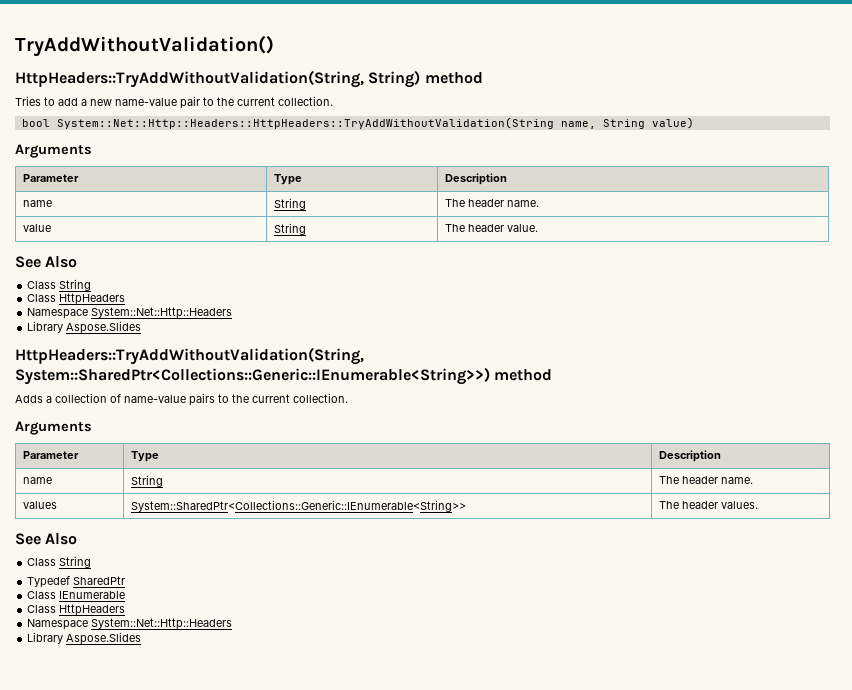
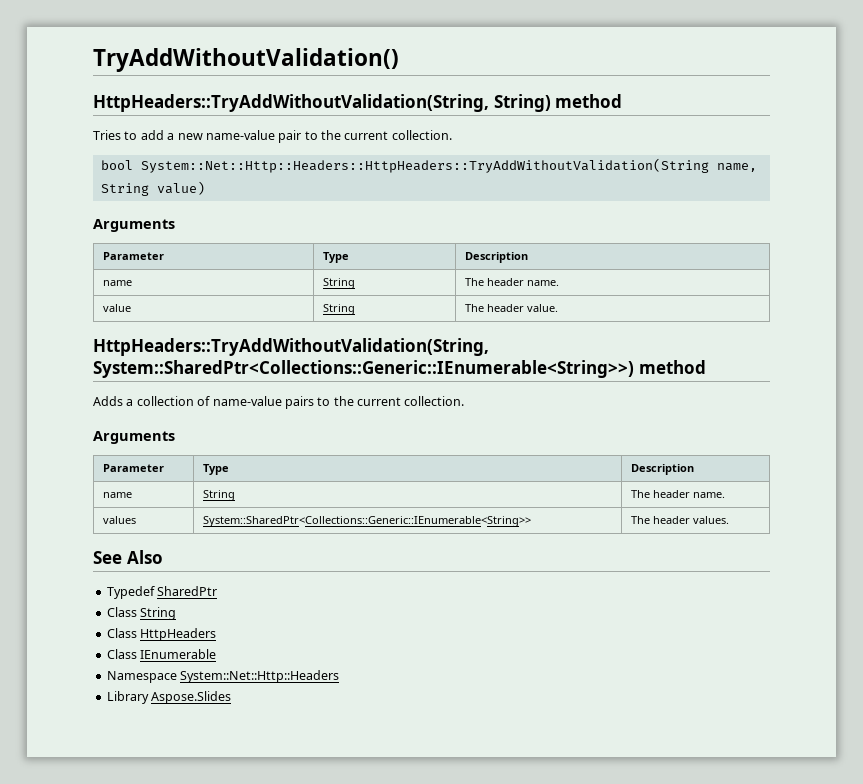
  value | String | The header value.
- See Also
- Class String
- Class HttpHeaders
- Namespace System::Net::Http::Headers
- Library Aspose.Slides
  values | System::SharedPtr<Collections::Generic::IEnumerable<String>> | The header values.
  See Also
- Class String
+ Class String
+ Class HttpHeaders
  Class IEnumerable
- Class HttpHeaders

